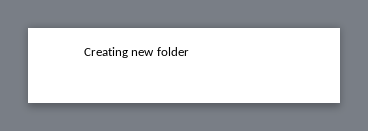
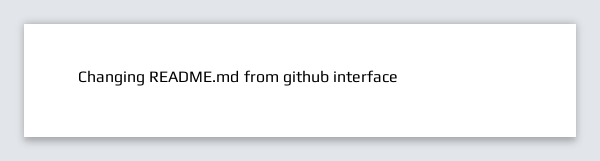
- Creating new folder
+ Changing README.md from github interface

